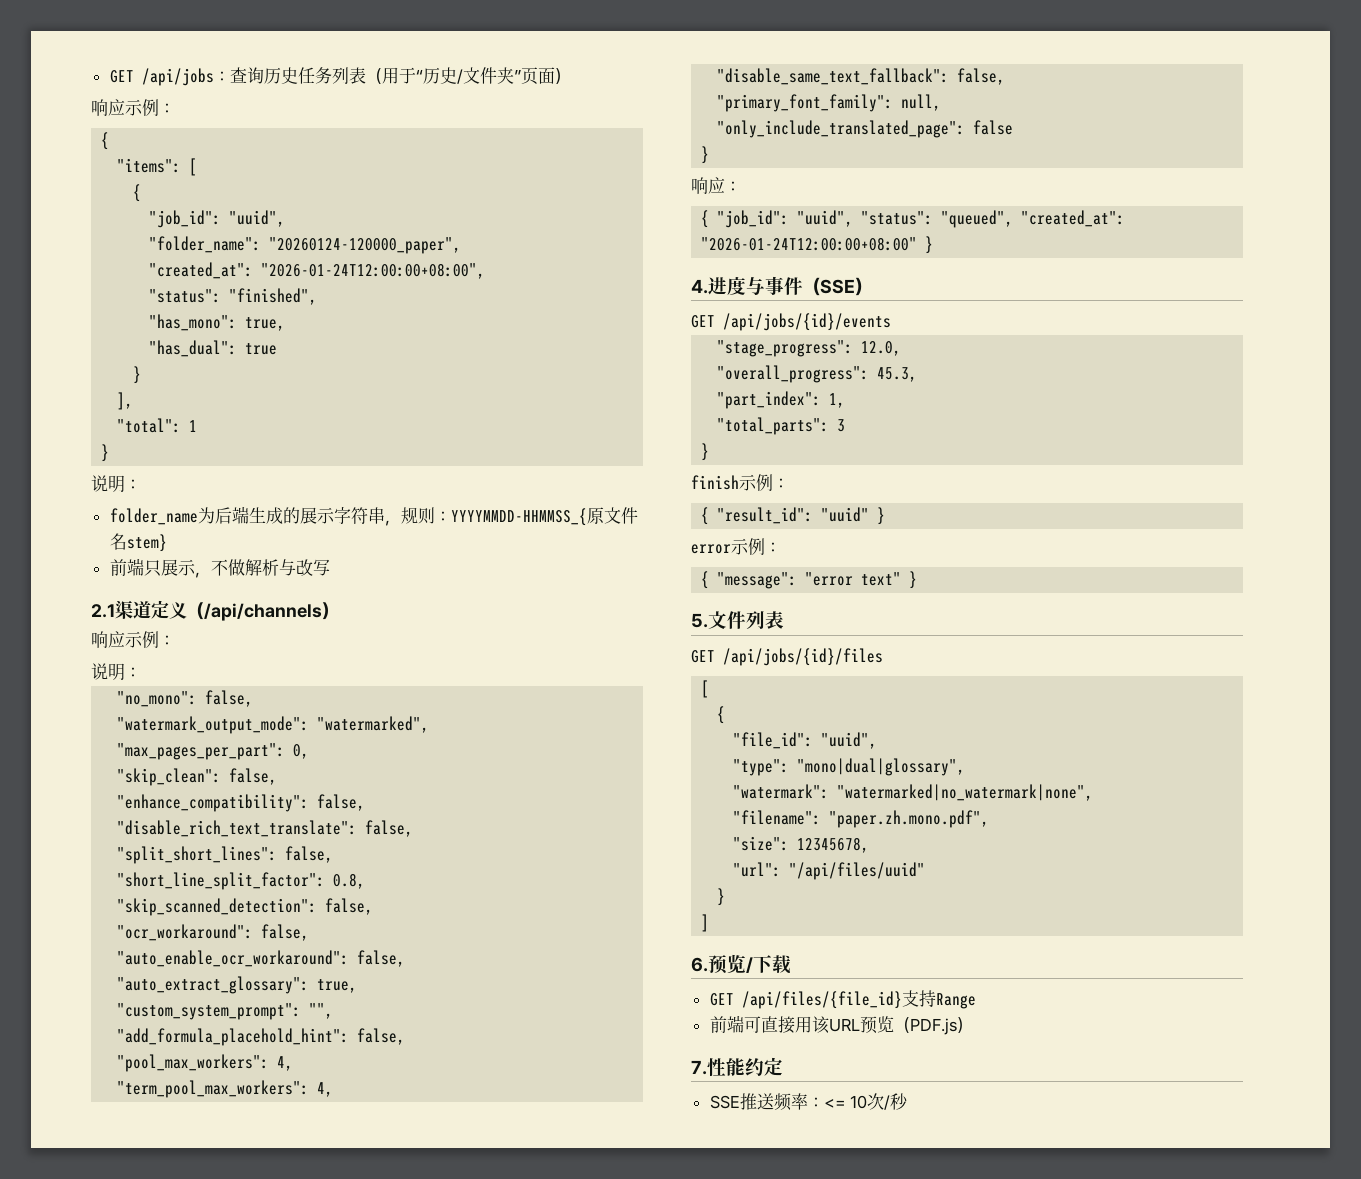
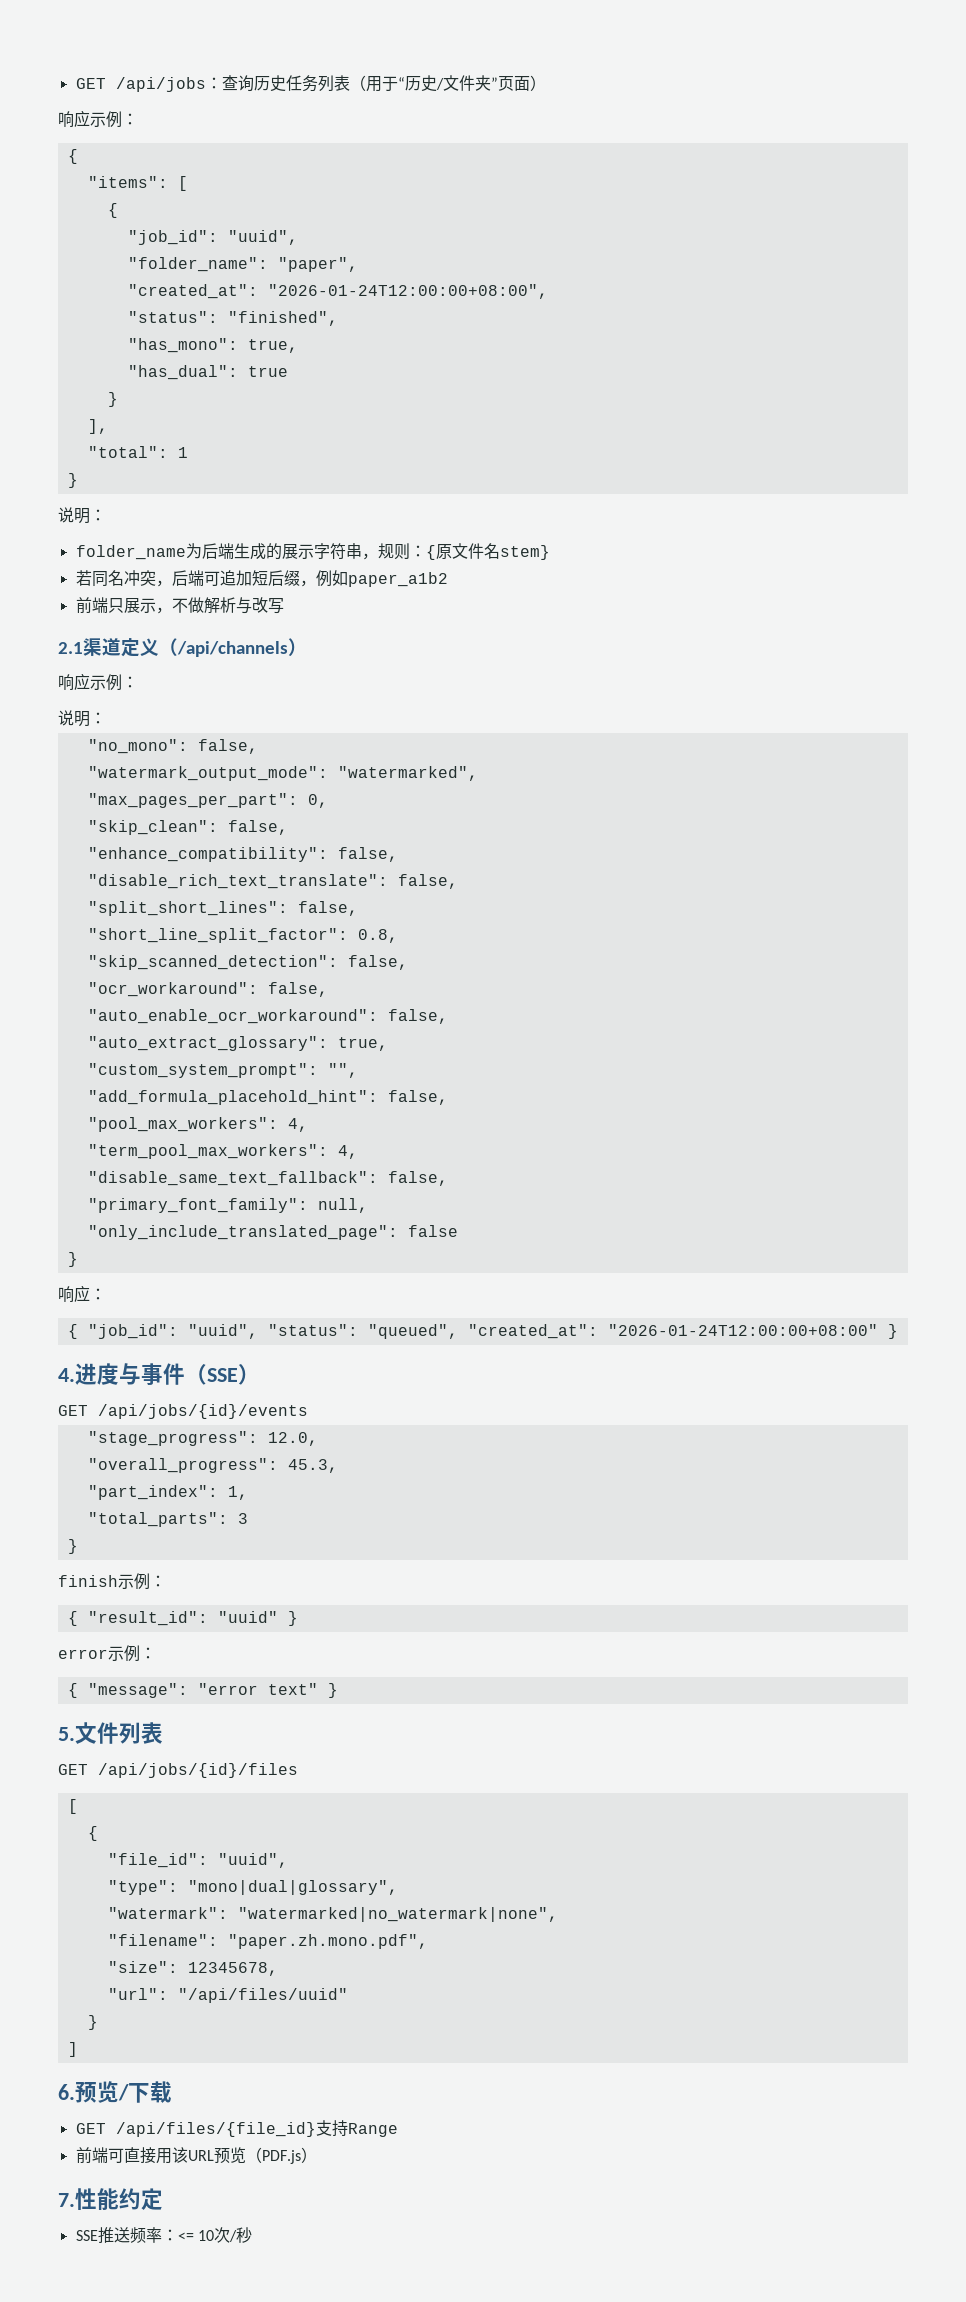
- "folder_name": "20260124-120000_paper",
+ "folder_name": "paper",
- folder_name为后端生成的展示字符串，规则：YYYYMMDD-HHMMSS_{原文件名stem}
+ folder_name为后端生成的展示字符串，规则：{原文件名stem}
+ 若同名冲突，后端可追加短后缀，例如paper_a1b2

